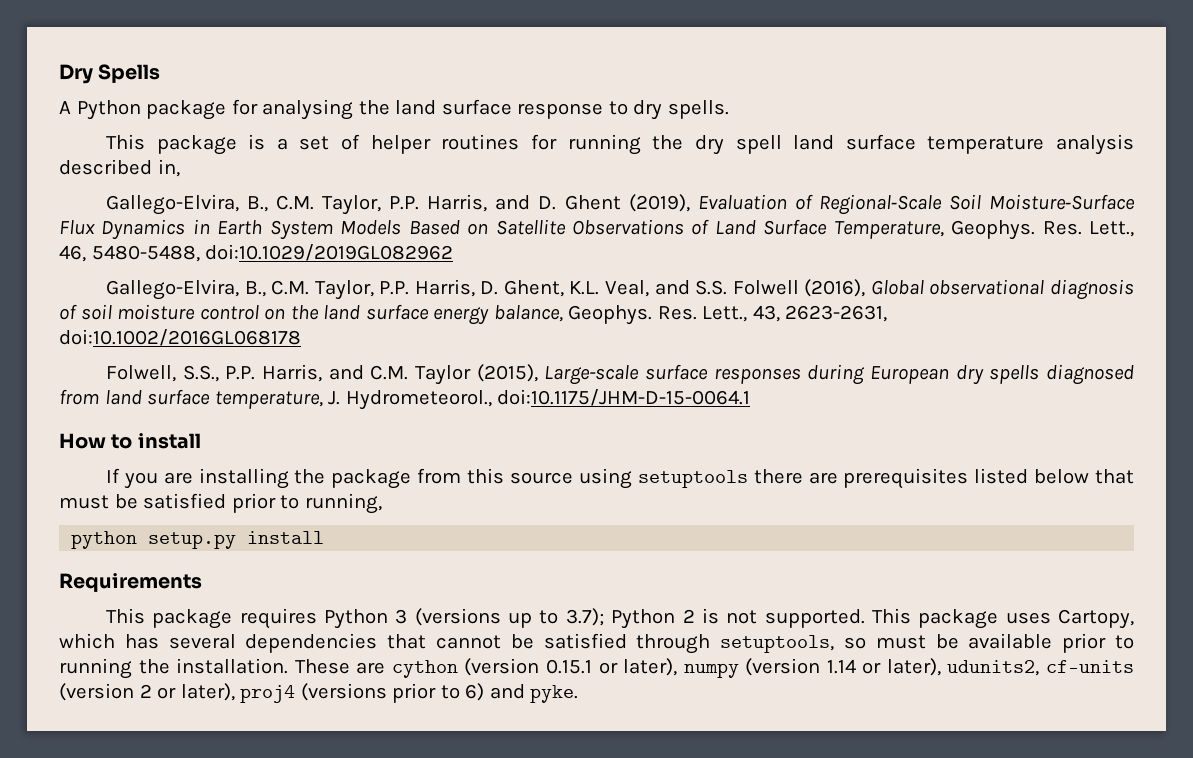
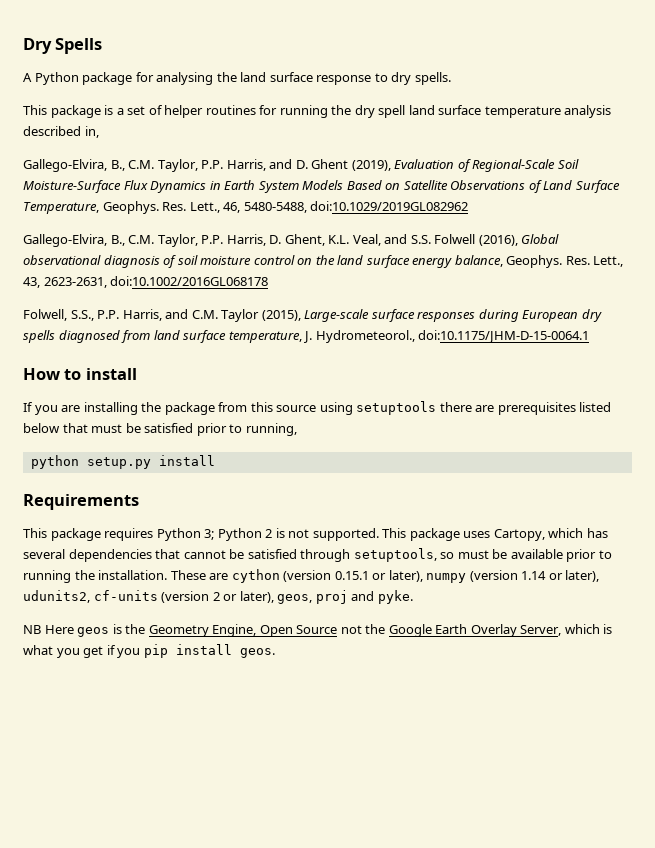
- This package requires Python 3 (versions up to 3.7); Python 2 is not supported.
+ This package requires Python 3; Python 2 is not supported.
- These are cython (version 0.15.1 or later), numpy (version 1.14 or later), udunits2, cf-units (version 2 or later), proj4 (versions prior to 6) and pyke.
+ These are cython (version 0.15.1 or later), numpy (version 1.14 or later), udunits2, cf-units (version 2 or later), geos, proj and pyke.
+ NB Here geos is the Geometry Engine, Open Source not the Google Earth Overlay Server, which is what you get if you pip install geos.

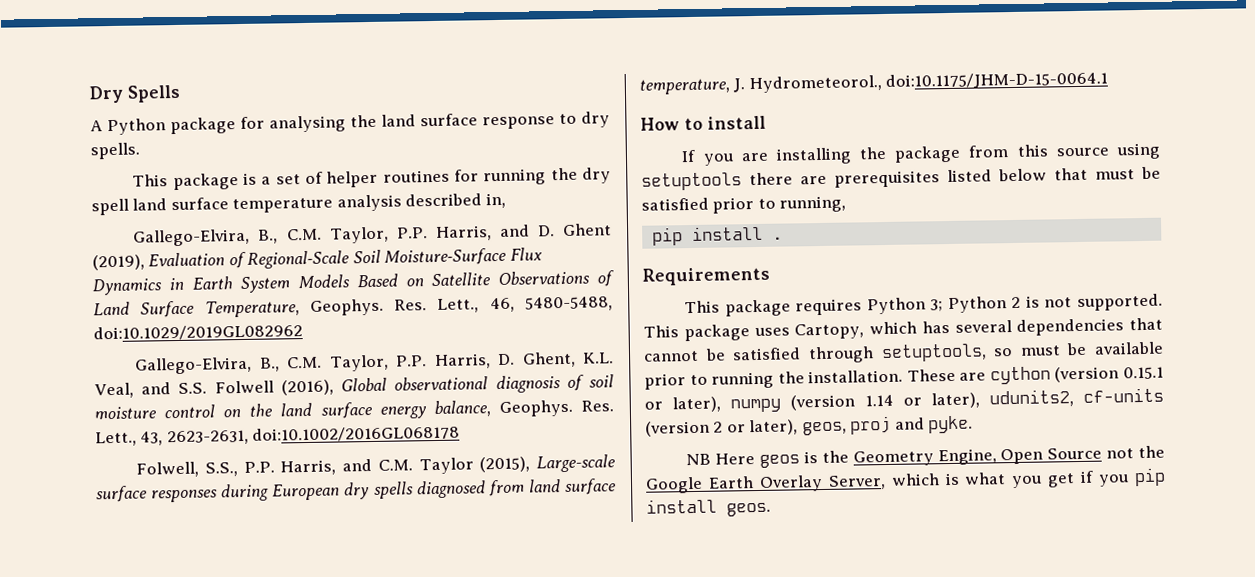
- python setup.py install
+ pip install .

